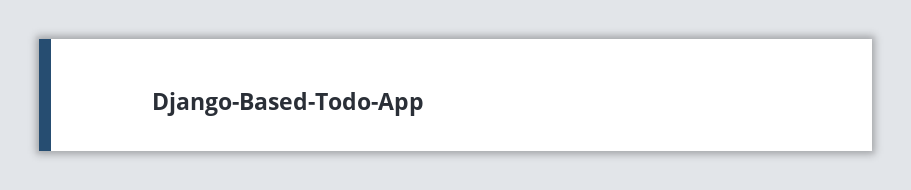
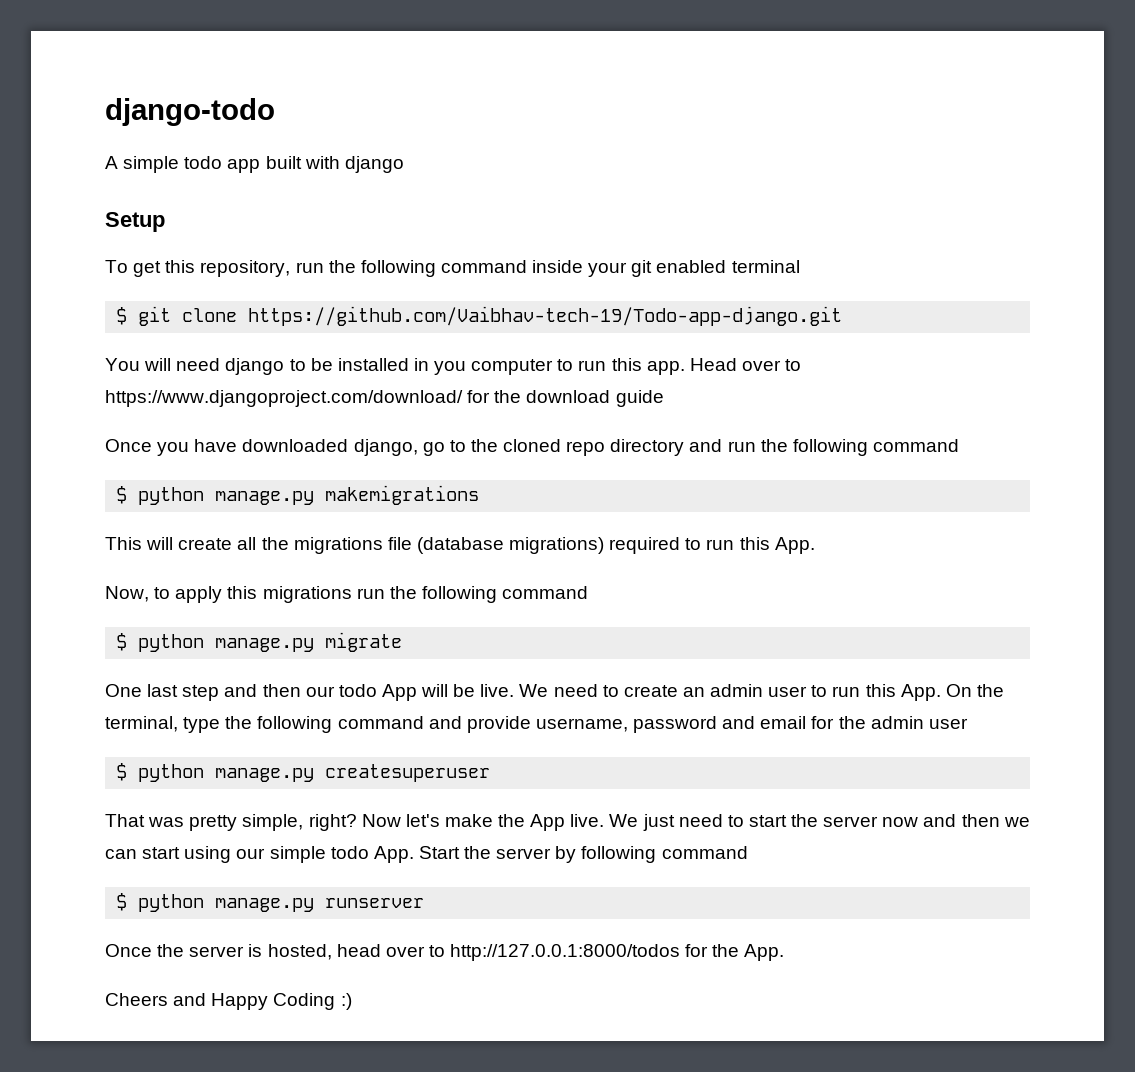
- Django-Based-Todo-App
+ django-todo
+ A simple todo app built with django
+ Setup
+ To get this repository, run the following command inside your git enabled terminal
+ $ git clone https://github.com/Vaibhav-tech-19/Todo-app-django.git
+ You will need django to be installed in you computer to run this app. Head over to https://www.djangoproject.com/download/ for the download guide
+ Once you have downloaded django, go to the cloned repo directory and run the following command
+ $ python manage.py makemigrations
+ This will create all the migrations file (database migrations) required to run this App.
+ Now, to apply this migrations run the following command
+ $ python manage.py migrate
+ One last step and then our todo App will be live. We need to create an admin user to run this App. On the terminal, type the following command and provide username, password and email for the admin user
+ $ python manage.py createsuperuser
+ That was pretty simple, right? Now let's make the App live. We just need to start the server now and then we can start using our simple todo App. Start the server by following command
+ $ python manage.py runserver
+ Once the server is hosted, head over to http://127.0.0.1:8000/todos for the App.
+ Cheers and Happy Coding :)

